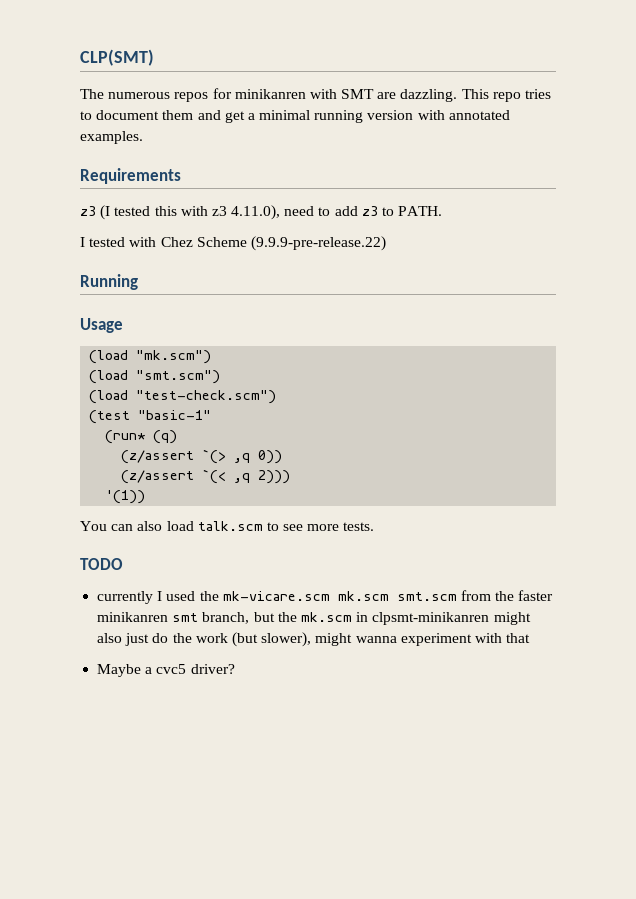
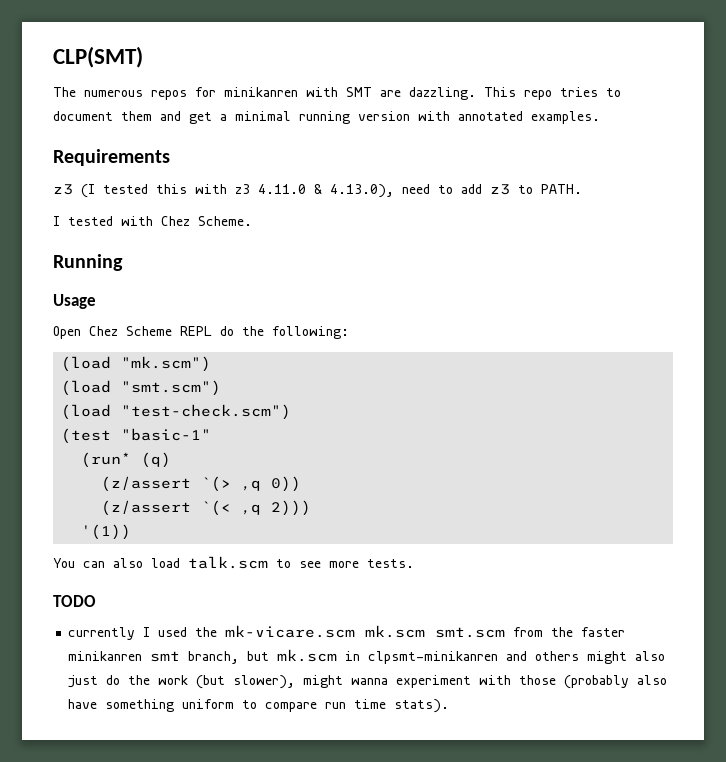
- z3 (I tested this with z3 4.11.0), need to add z3 to PATH.
+ z3 (I tested this with z3 4.11.0 & 4.13.0), need to add z3 to PATH.
- I tested with Chez Scheme (9.9.9-pre-release.22)
+ I tested with Chez Scheme.
+ Open Chez Scheme REPL do the following:
- currently I used the mk-vicare.scm mk.scm smt.scm from the faster minikanren smt branch, but the mk.scm in clpsmt-minikanren might also just do the work (but slower), might wanna experiment with that
- Maybe a cvc5 driver?
+ currently I used the mk-vicare.scm mk.scm smt.scm from the faster minikanren smt branch, but mk.scm in clpsmt-minikanren and others might also just do the work (but slower), might wanna experiment with those (probably also have something uniform to compare run time stats).

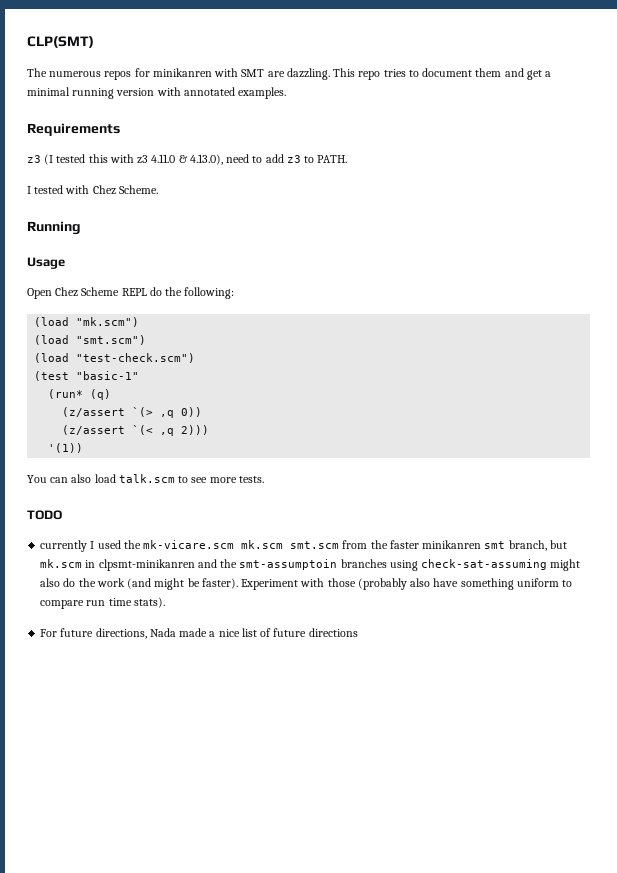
- currently I used the mk-vicare.scm mk.scm smt.scm from the faster minikanren smt branch, but mk.scm in clpsmt-minikanren and others might also just do the work (but slower), might wanna experiment with those (probably also have something uniform to compare run time stats).
+ currently I used the mk-vicare.scm mk.scm smt.scm from the faster minikanren smt branch, but mk.scm in clpsmt-minikanren and the smt-assumptoin branches using check-sat-assuming might also do the work (and might be faster). Experiment with those (probably also have something uniform to compare run time stats).
+ For future directions, Nada made a nice list of future directions

